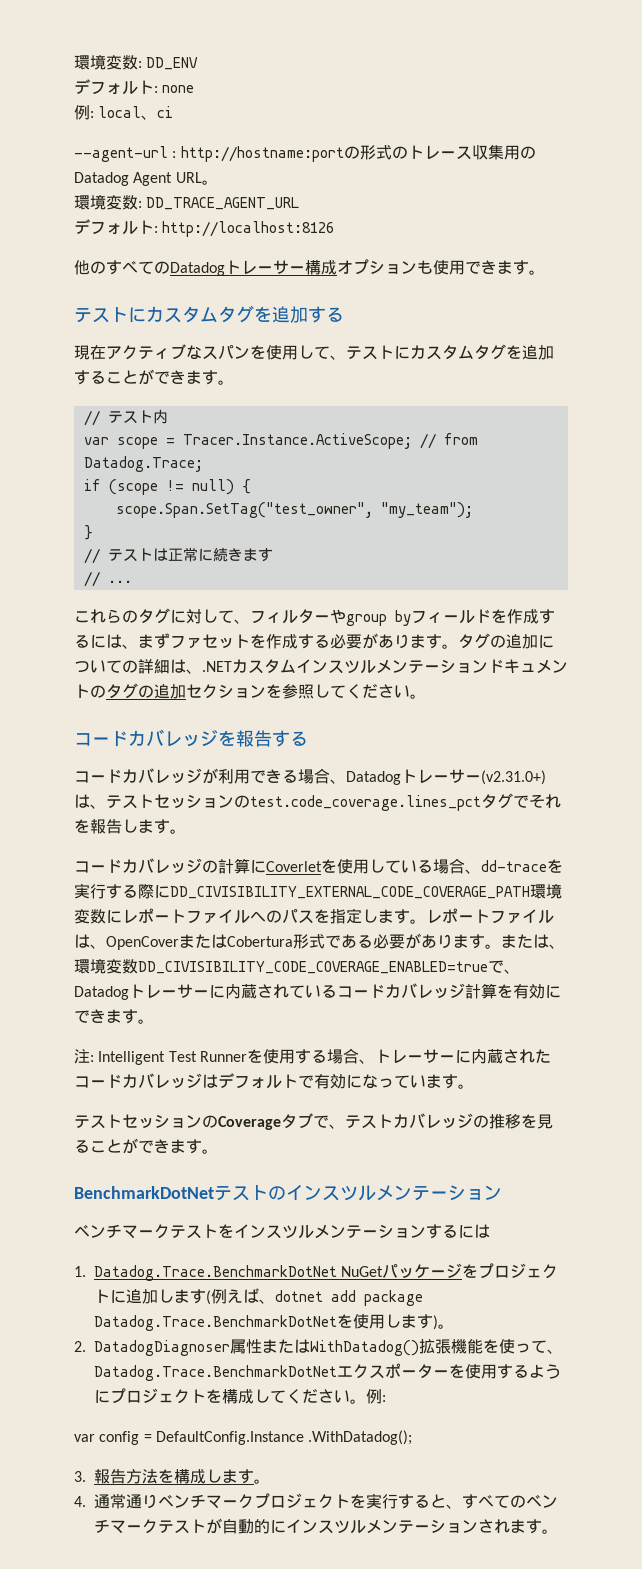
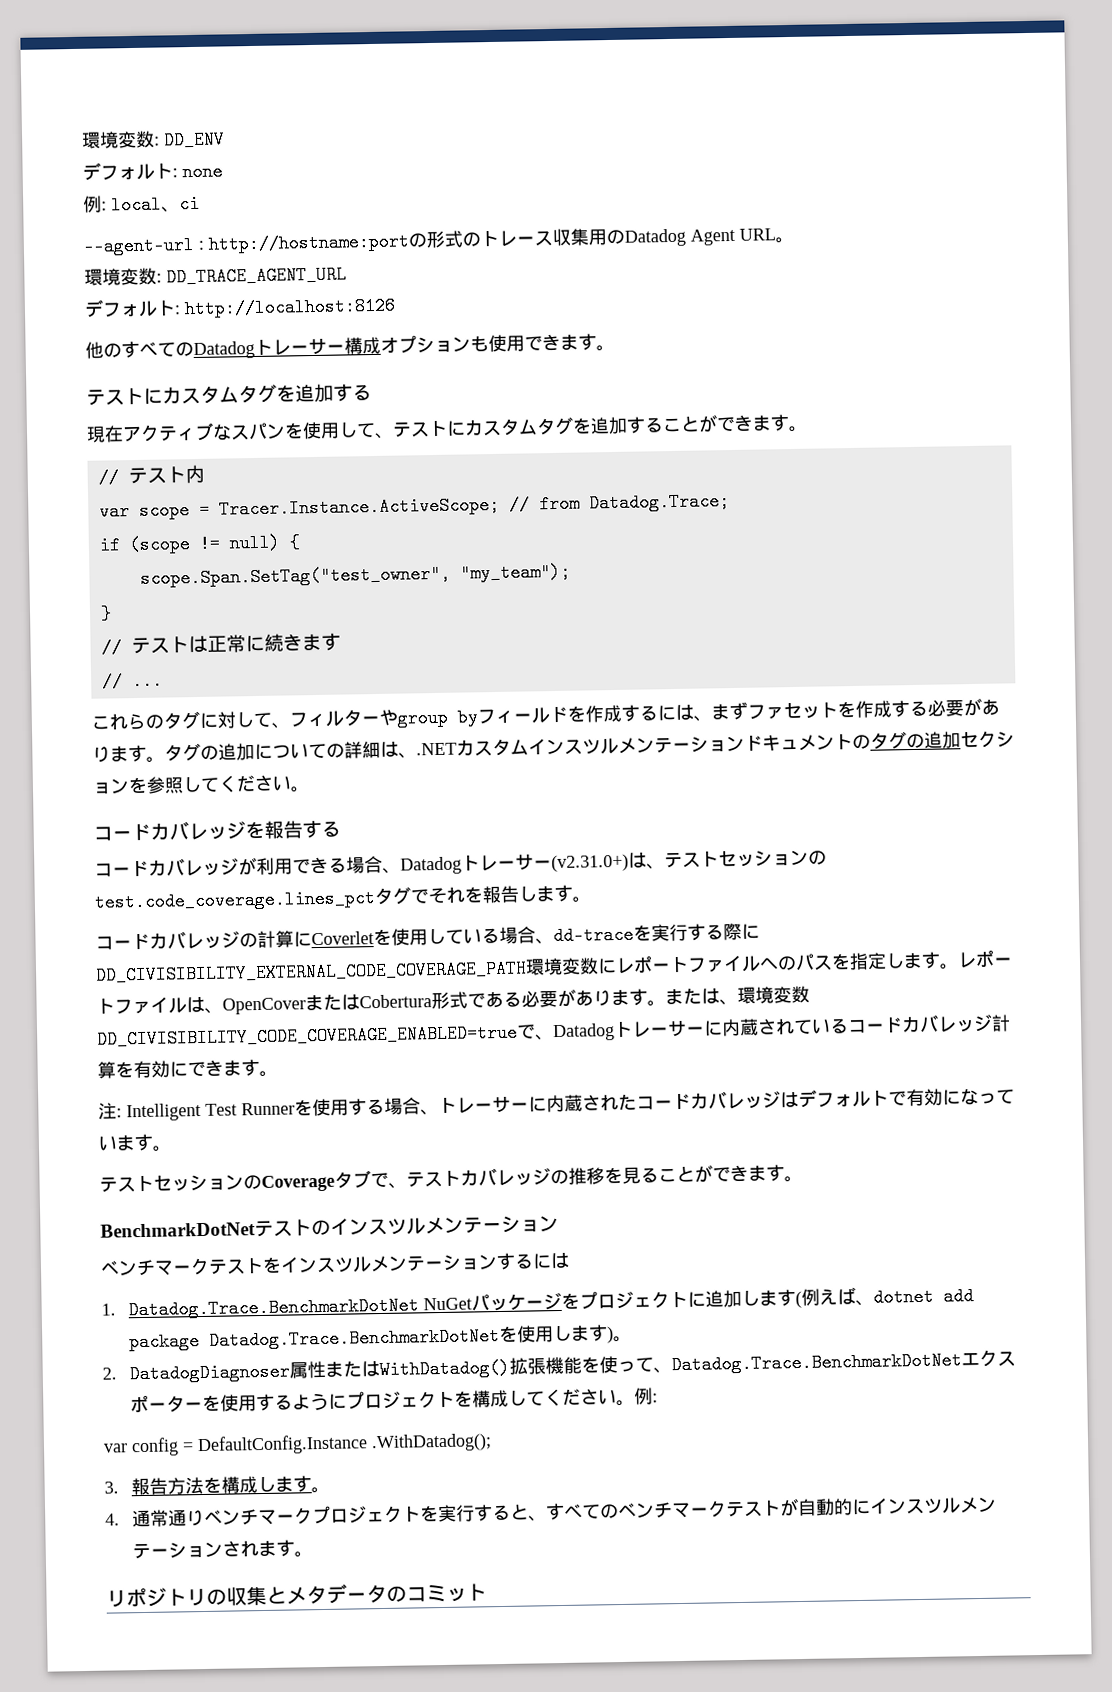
+ リポジトリの収集とメタデータのコミット

